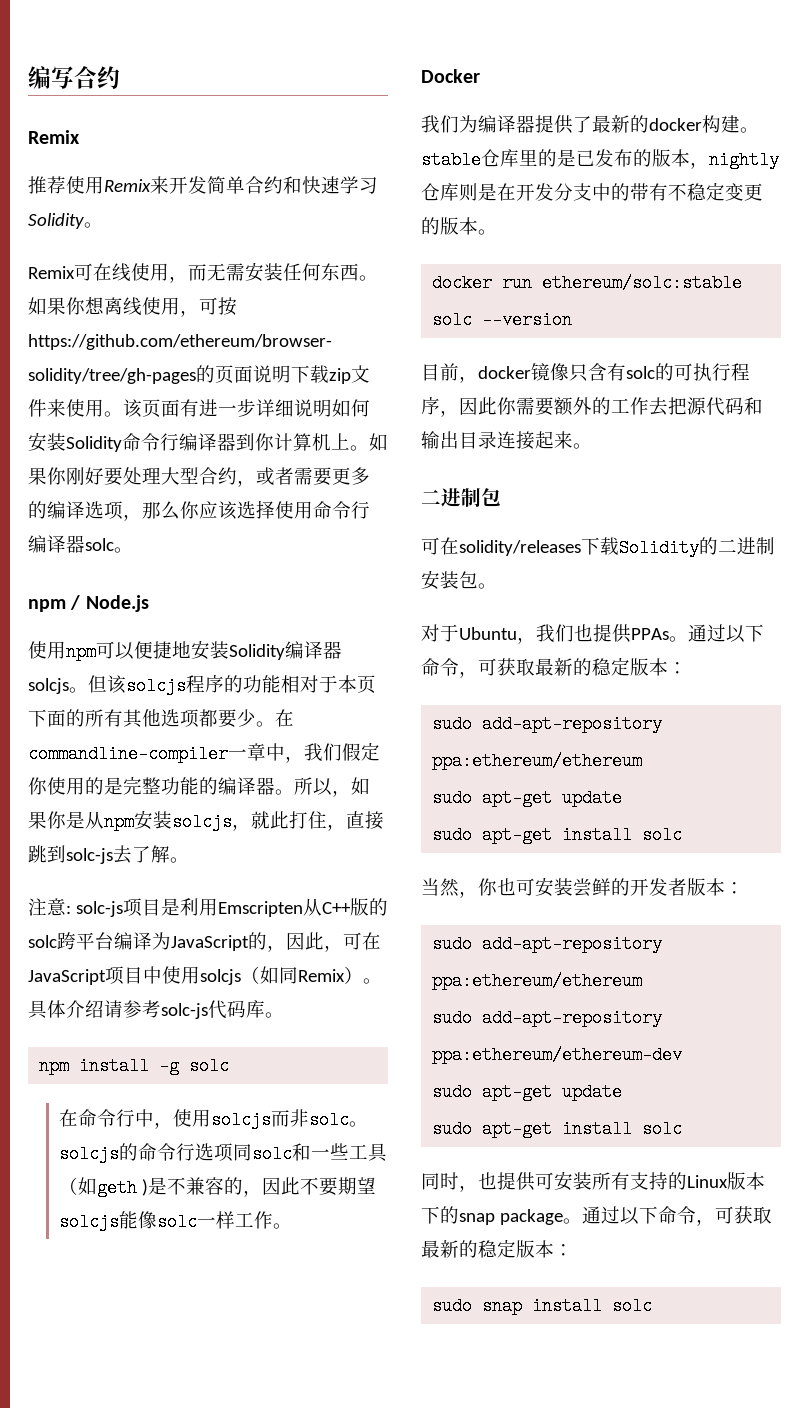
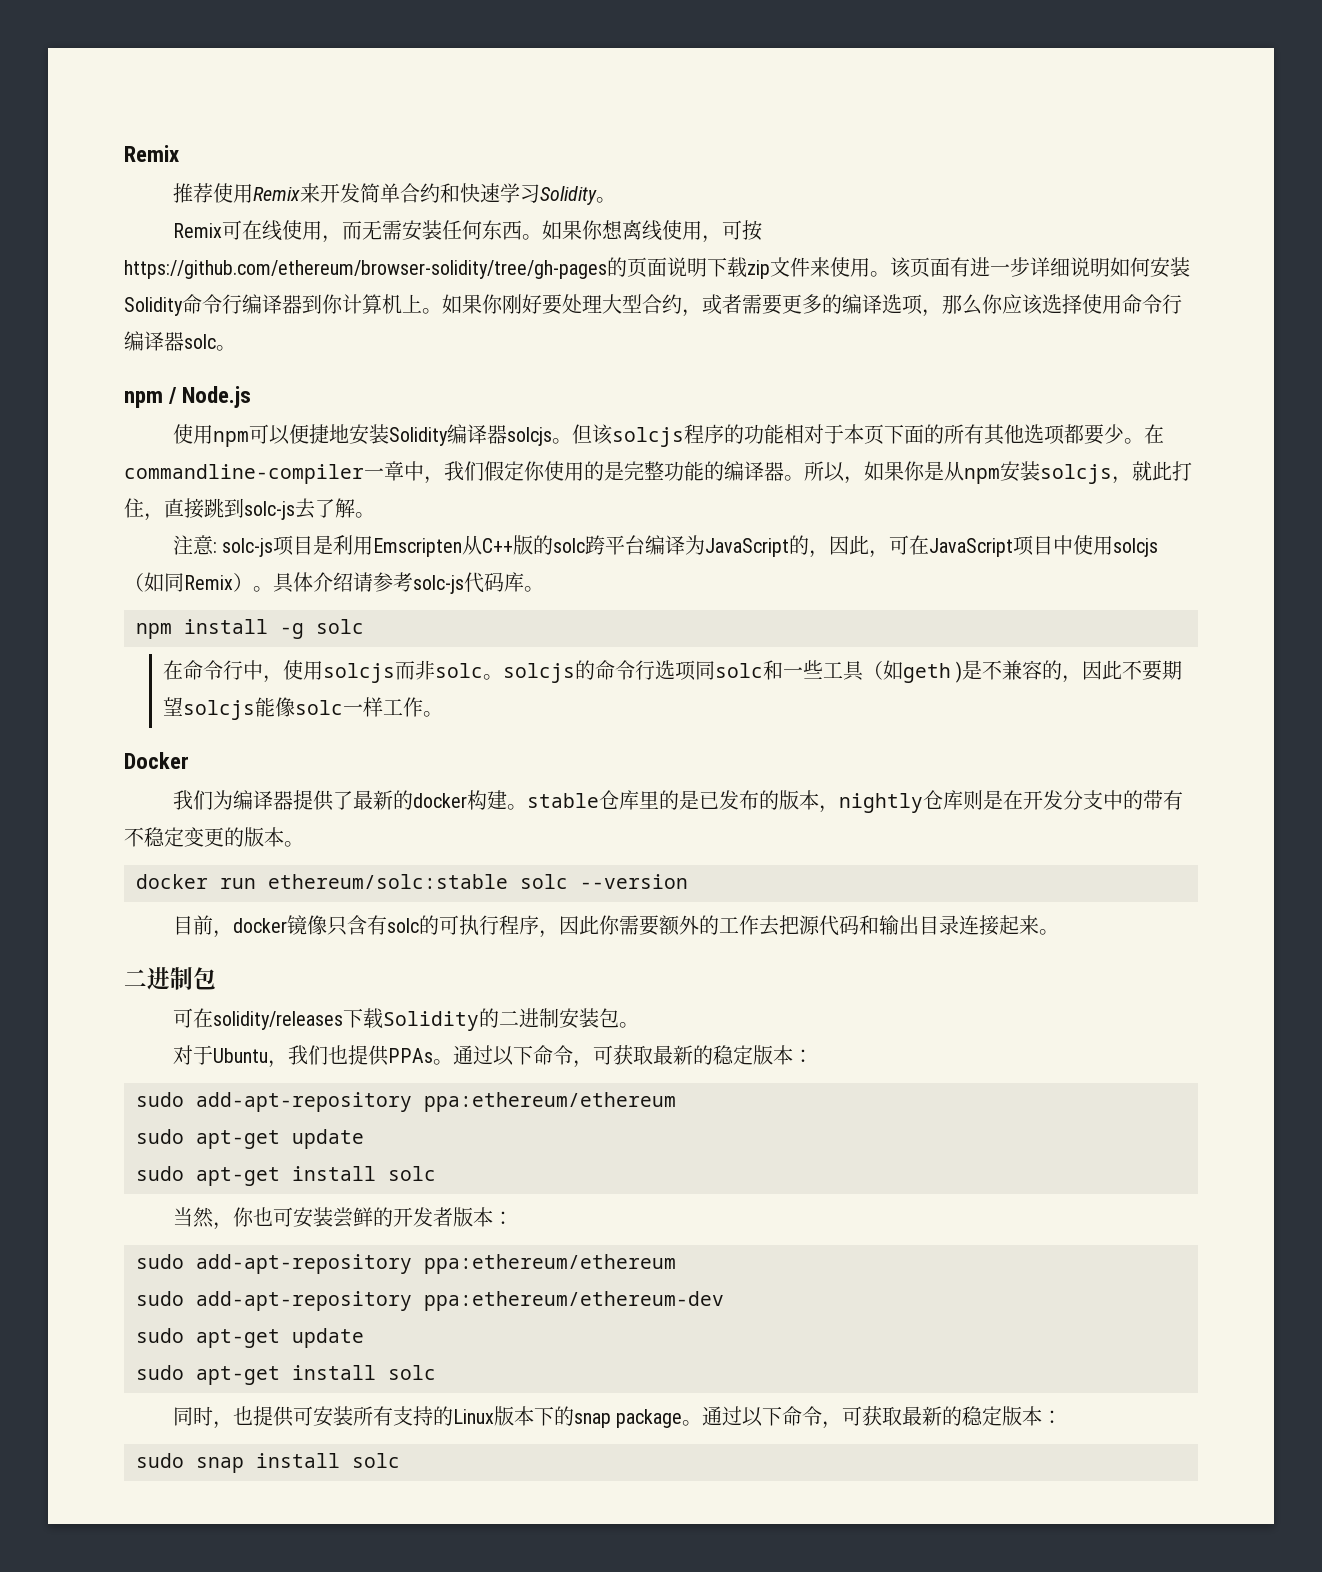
- 编写合约

